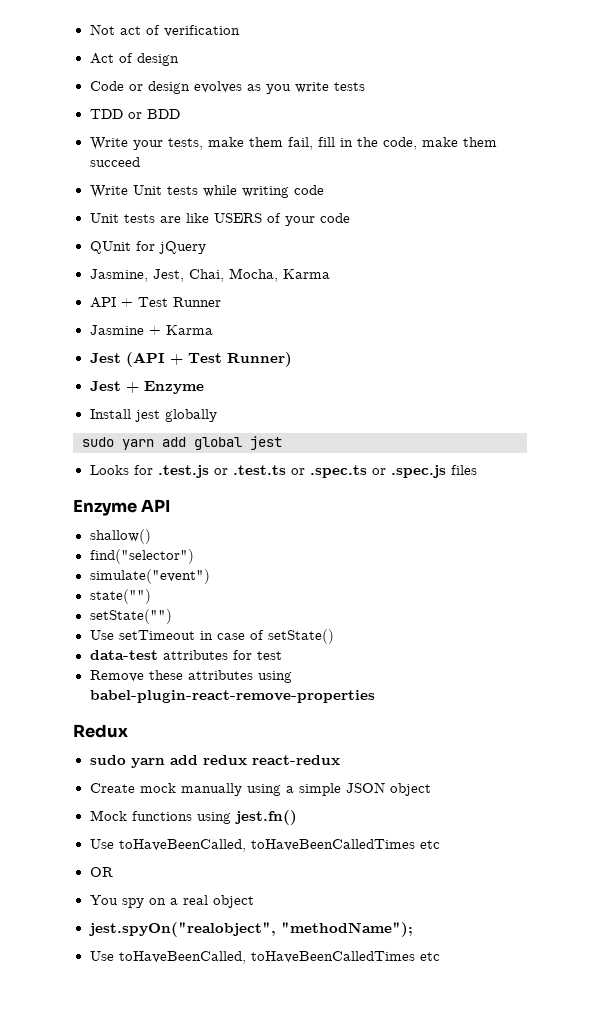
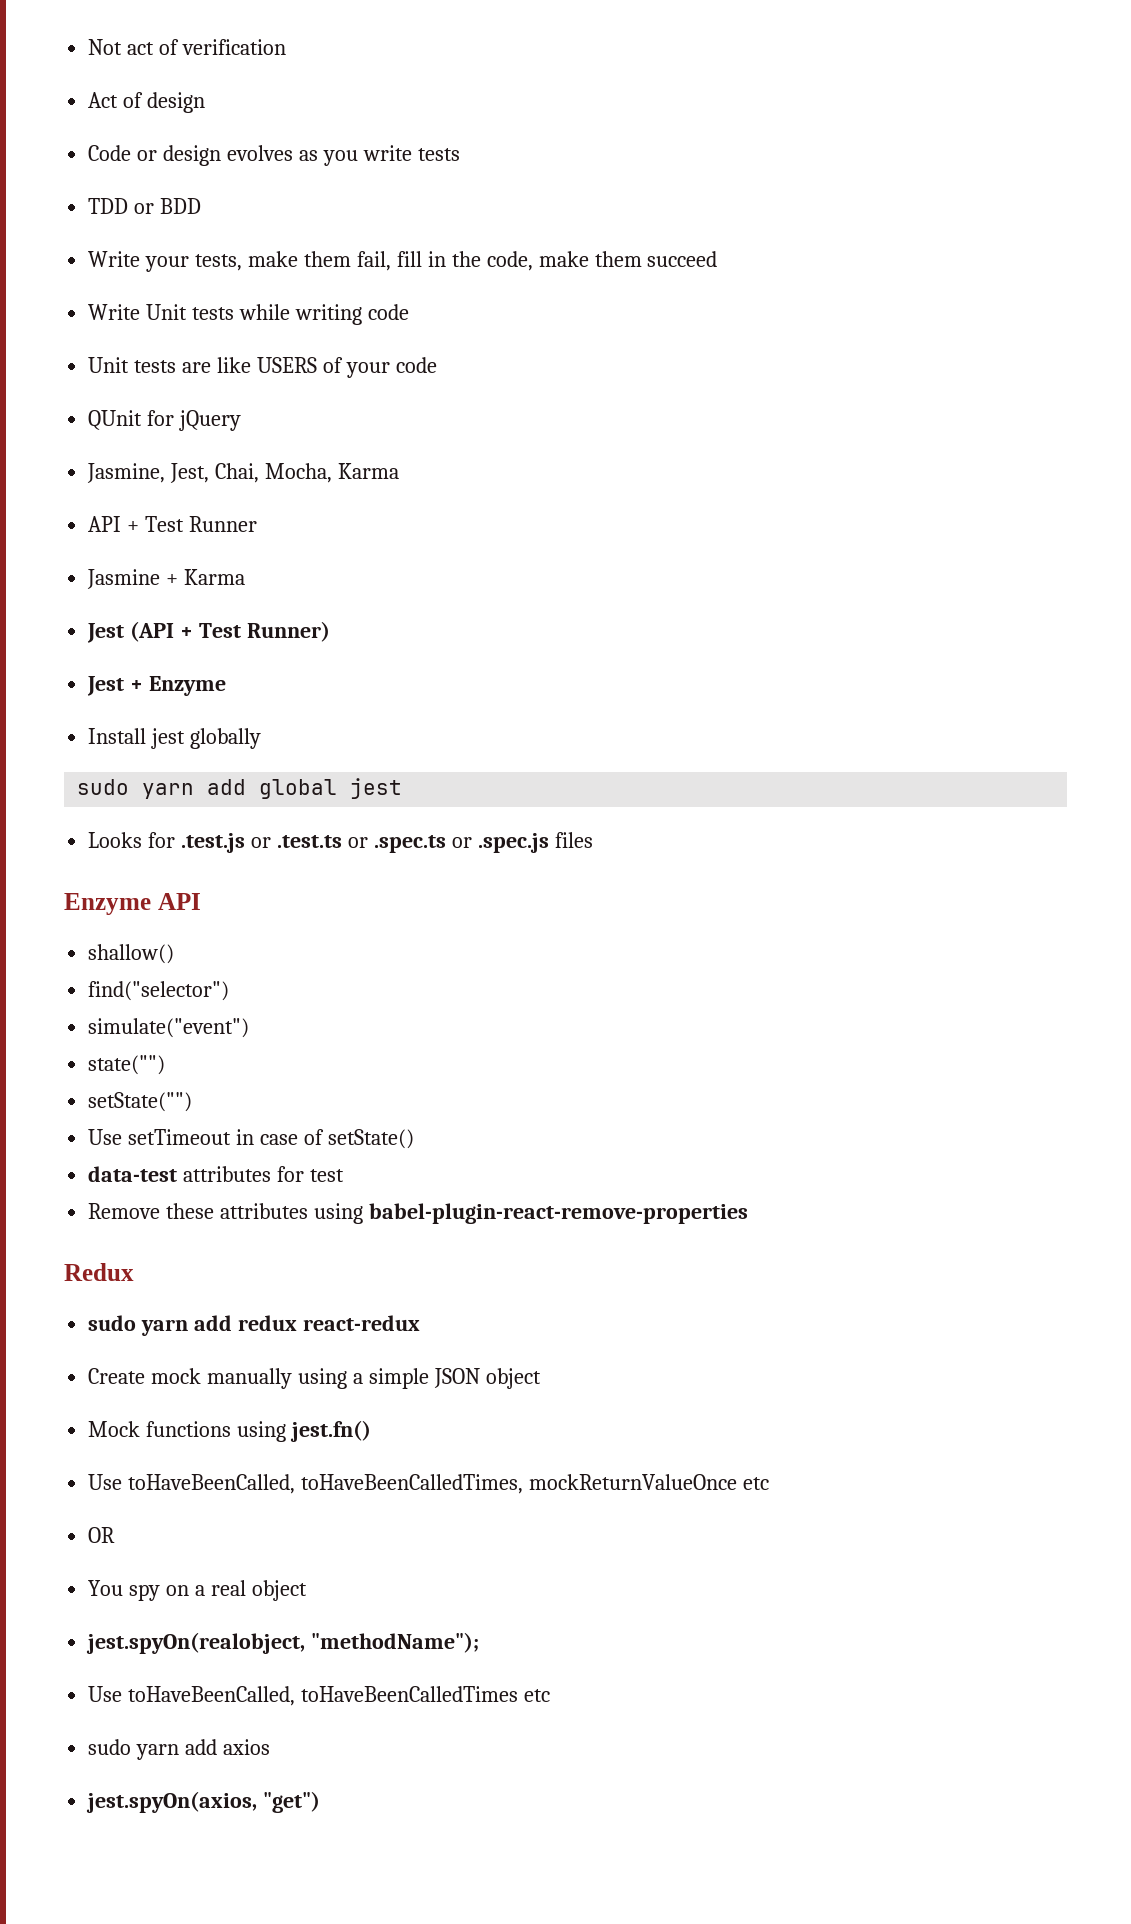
  Mock functions using jest.fn()
- Use toHaveBeenCalled, toHaveBeenCalledTimes etc
+ Use toHaveBeenCalled, toHaveBeenCalledTimes, mockReturnValueOnce etc
- jest.spyOn("realobject", "methodName");
+ jest.spyOn(realobject, "methodName");
+ sudo yarn add axios
+ jest.spyOn(axios, "get")

